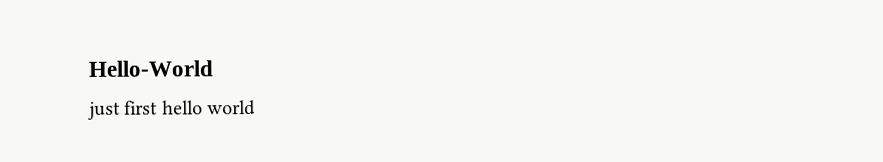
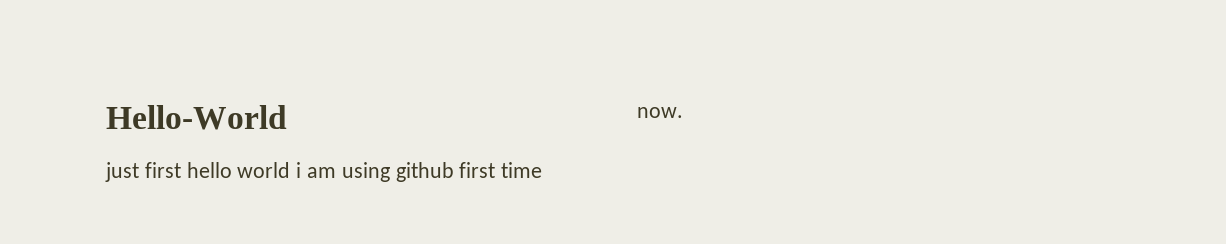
- just first hello world
+ just first hello world i am using github first time now.

